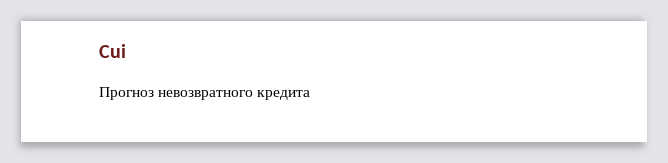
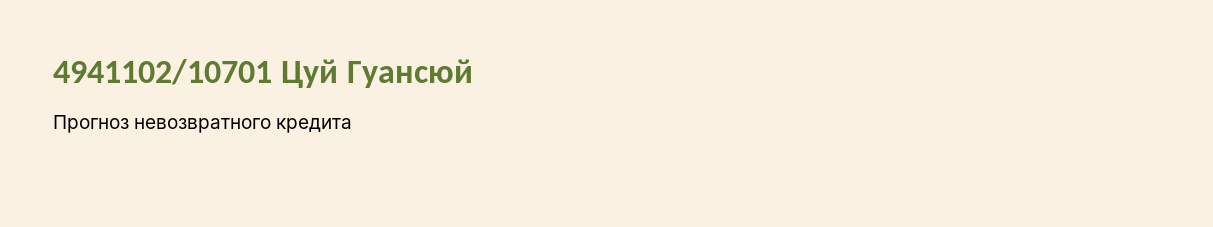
- Cui
+ 4941102/10701 Цуй Гуансюй

